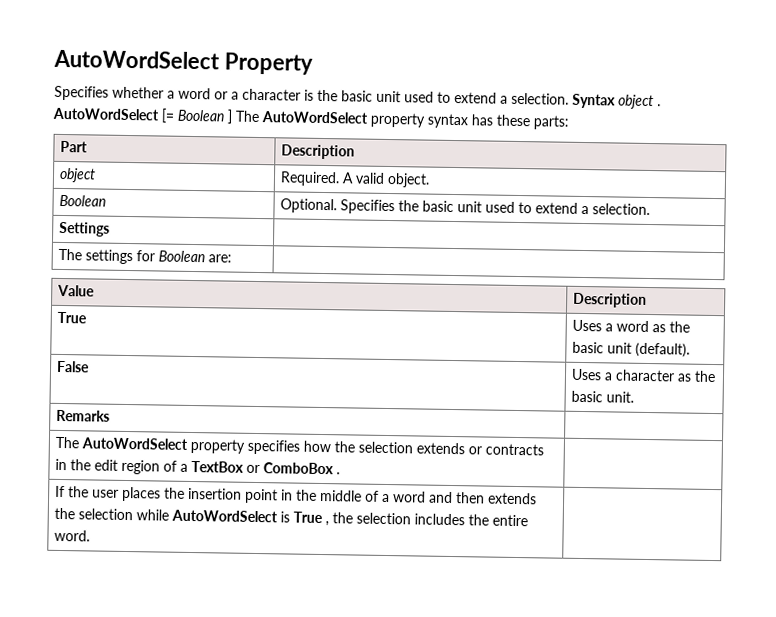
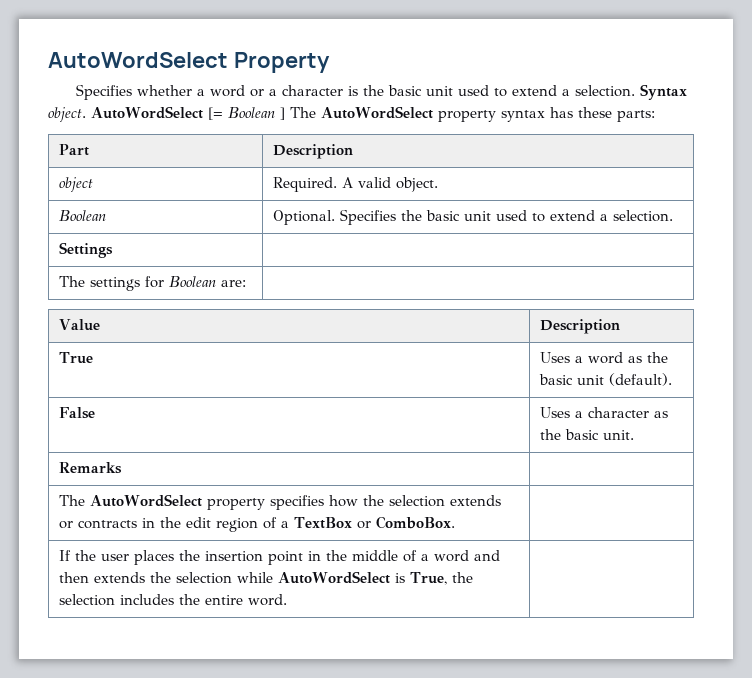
- Syntax object .
+ Syntax object.
- The AutoWordSelect property specifies how the selection extends or contracts in the edit region of a TextBox or ComboBox . |
+ The AutoWordSelect property specifies how the selection extends or contracts in the edit region of a TextBox or ComboBox. |
- If the user places the insertion point in the middle of a word and then extends the selection while AutoWordSelect is True , the selection includes the entire word. |
+ If the user places the insertion point in the middle of a word and then extends the selection while AutoWordSelect is True, the selection includes the entire word. |

